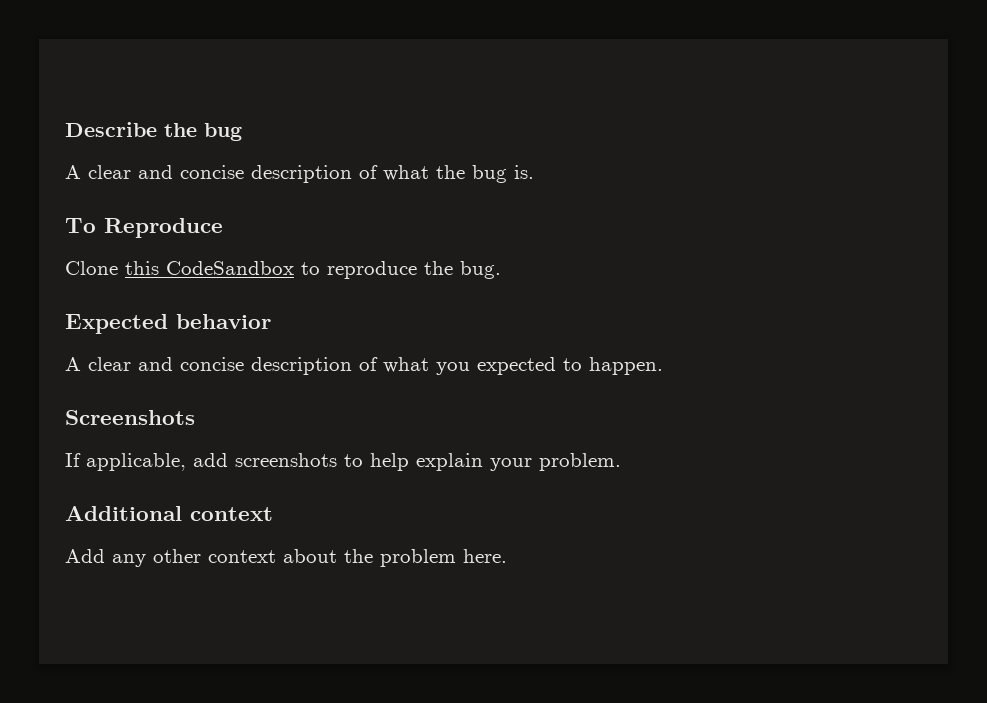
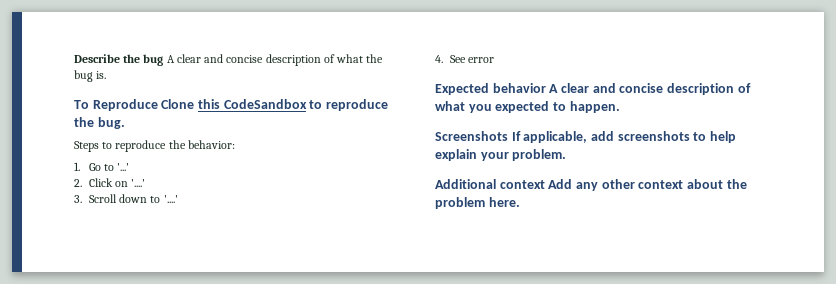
- Describe the bug
- A clear and concise description of what the bug is.
+ Describe the bug A clear and concise description of what the bug is.
- To Reproduce
- Clone this CodeSandbox to reproduce the bug.
+ To Reproduce Clone this CodeSandbox to reproduce the bug.
+ Steps to reproduce the behavior:
+ 1. Go to '...'
+ 2. Click on '....'
+ 3. Scroll down to '....'
+ 4. See error
- Expected behavior
- A clear and concise description of what you expected to happen.
+ Expected behavior A clear and concise description of what you expected to happen.
- Screenshots
- If applicable, add screenshots to help explain your problem.
+ Screenshots If applicable, add screenshots to help explain your problem.
- Additional context
- Add any other context about the problem here.
+ Additional context Add any other context about the problem here.

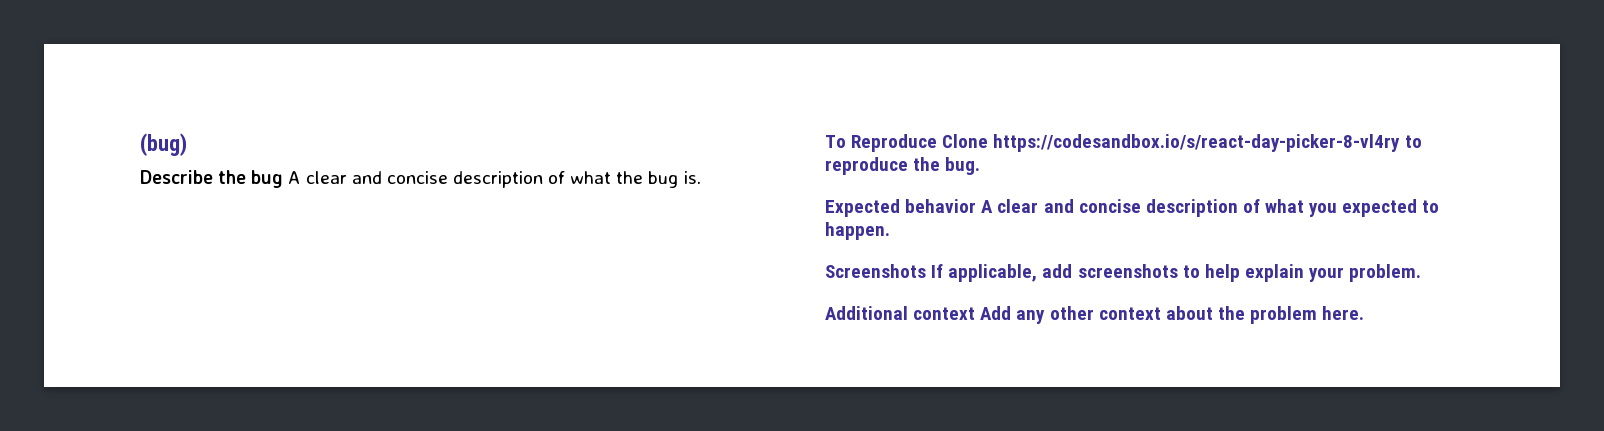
+ (bug)
- To Reproduce Clone this CodeSandbox to reproduce the bug.
+ To Reproduce Clone https://codesandbox.io/s/react-day-picker-8-vl4ry to reproduce the bug.
- Steps to reproduce the behavior:
- 1. Go to '...'
- 2. Click on '....'
- 3. Scroll down to '....'
- 4. See error

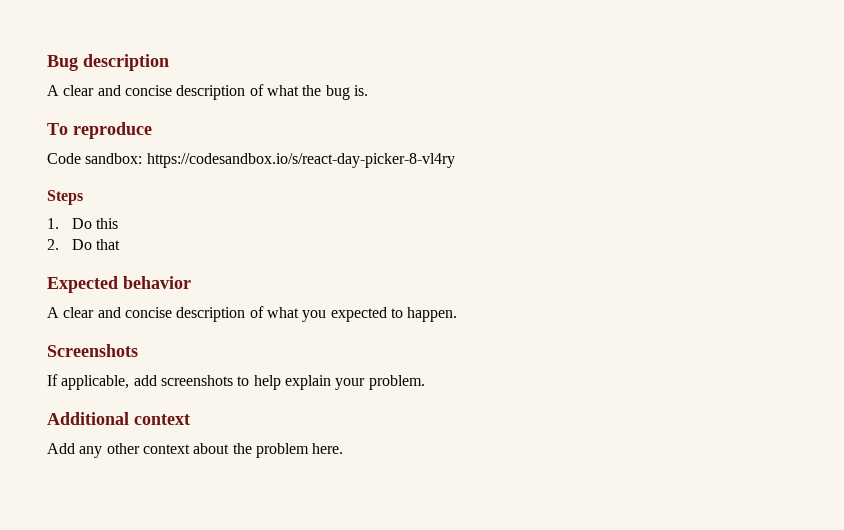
- (bug)
- Describe the bug A clear and concise description of what the bug is.
+ Bug description
+ A clear and concise description of what the bug is.
- To Reproduce Clone https://codesandbox.io/s/react-day-picker-8-vl4ry to reproduce the bug.
+ To reproduce
+ Code sandbox: https://codesandbox.io/s/react-day-picker-8-vl4ry
+ Steps
+ 1. Do this
+ 2. Do that
- Expected behavior A clear and concise description of what you expected to happen.
+ Expected behavior
+ A clear and concise description of what you expected to happen.
- Screenshots If applicable, add screenshots to help explain your problem.
+ Screenshots
+ If applicable, add screenshots to help explain your problem.
- Additional context Add any other context about the problem here.
+ Additional context
+ Add any other context about the problem here.

